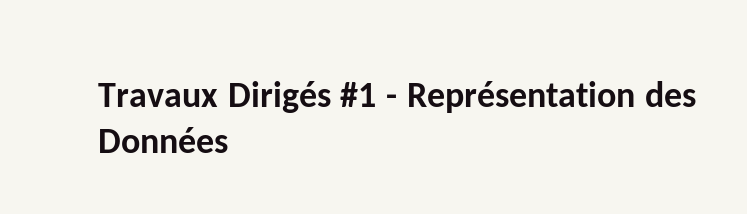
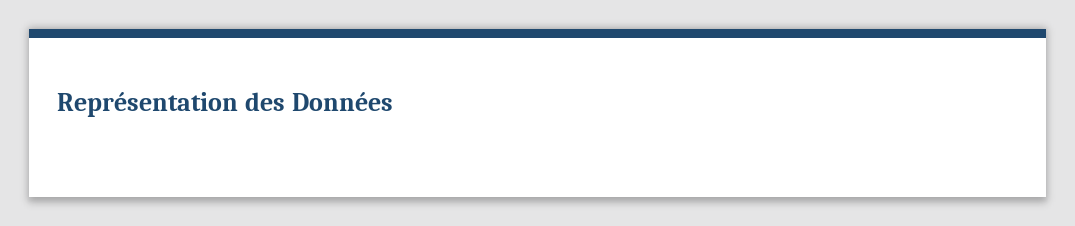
- Travaux Dirigés #1 - Représentation des Données
+ Représentation des Données

